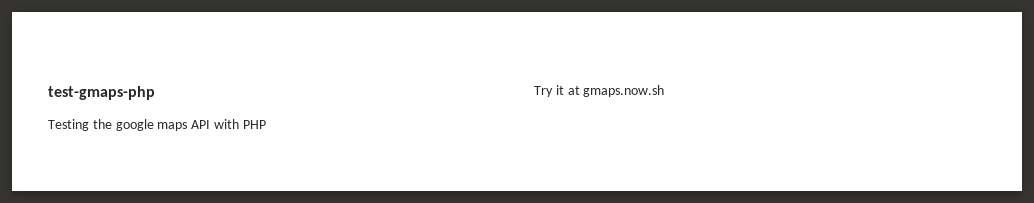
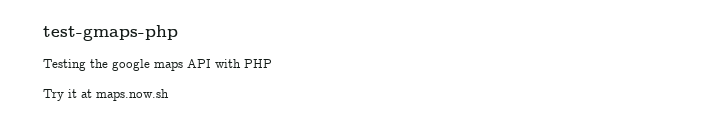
- Try it at gmaps.now.sh
+ Try it at maps.now.sh

